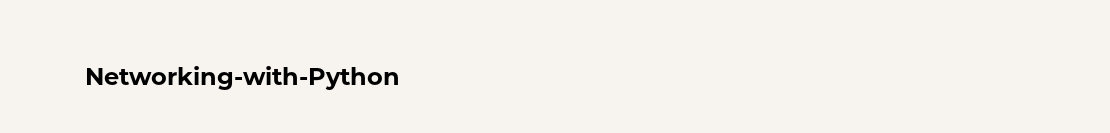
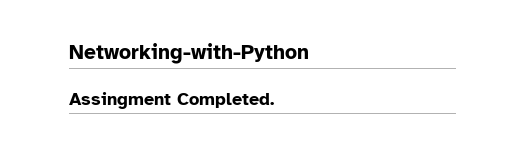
+ Assingment Completed.

